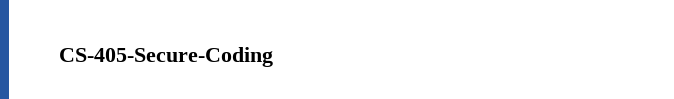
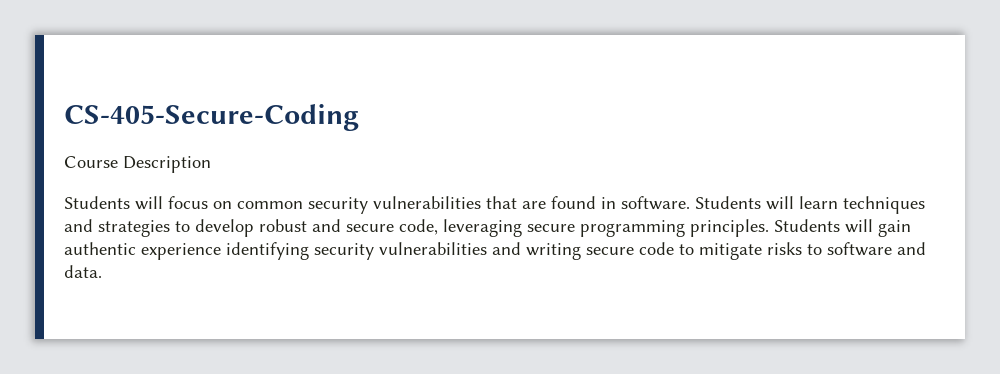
+ Course Description
+ Students will focus on common security vulnerabilities that are found in software. Students will learn techniques and strategies to develop robust and secure code, leveraging secure programming principles. Students will gain authentic experience identifying security vulnerabilities and writing secure code to mitigate risks to software and data.

